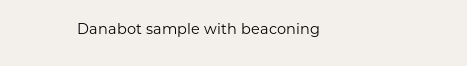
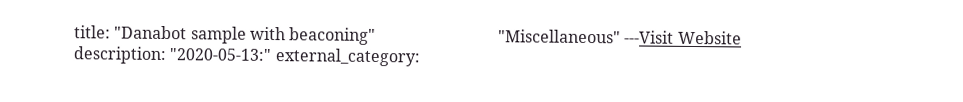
- Danabot sample with beaconing
+ title: "Danabot sample with beaconing" description: "2020-05-13:" external_category: "Miscellaneous" ---Visit Website

